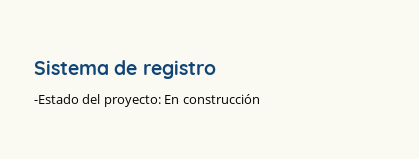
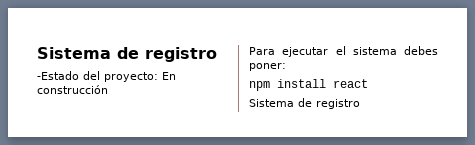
+ Para ejecutar el sistema debes poner:
+ npm install react
+ Sistema de registro

